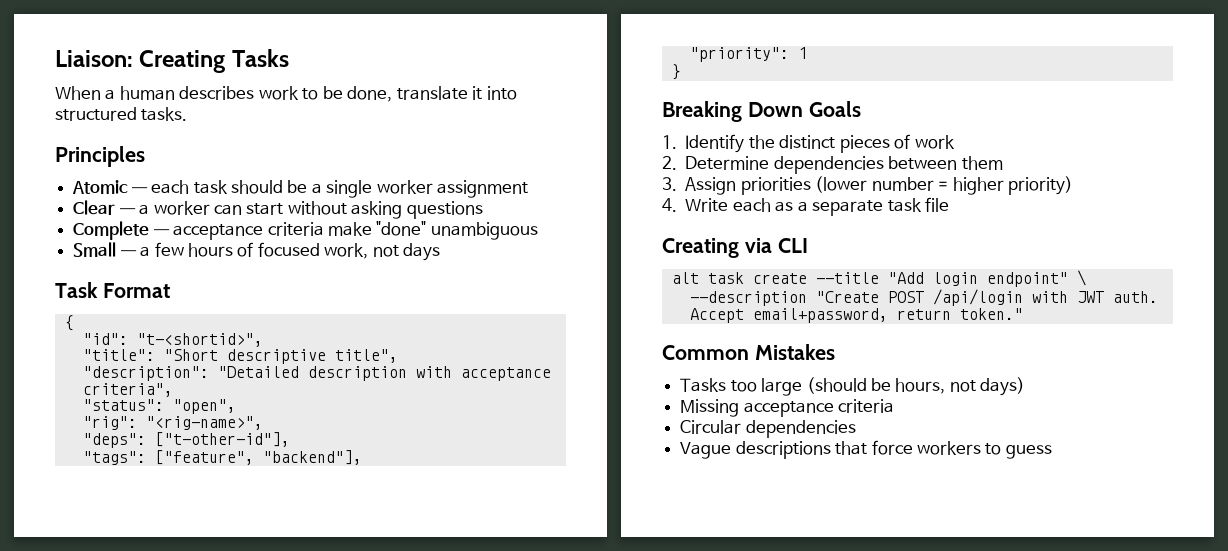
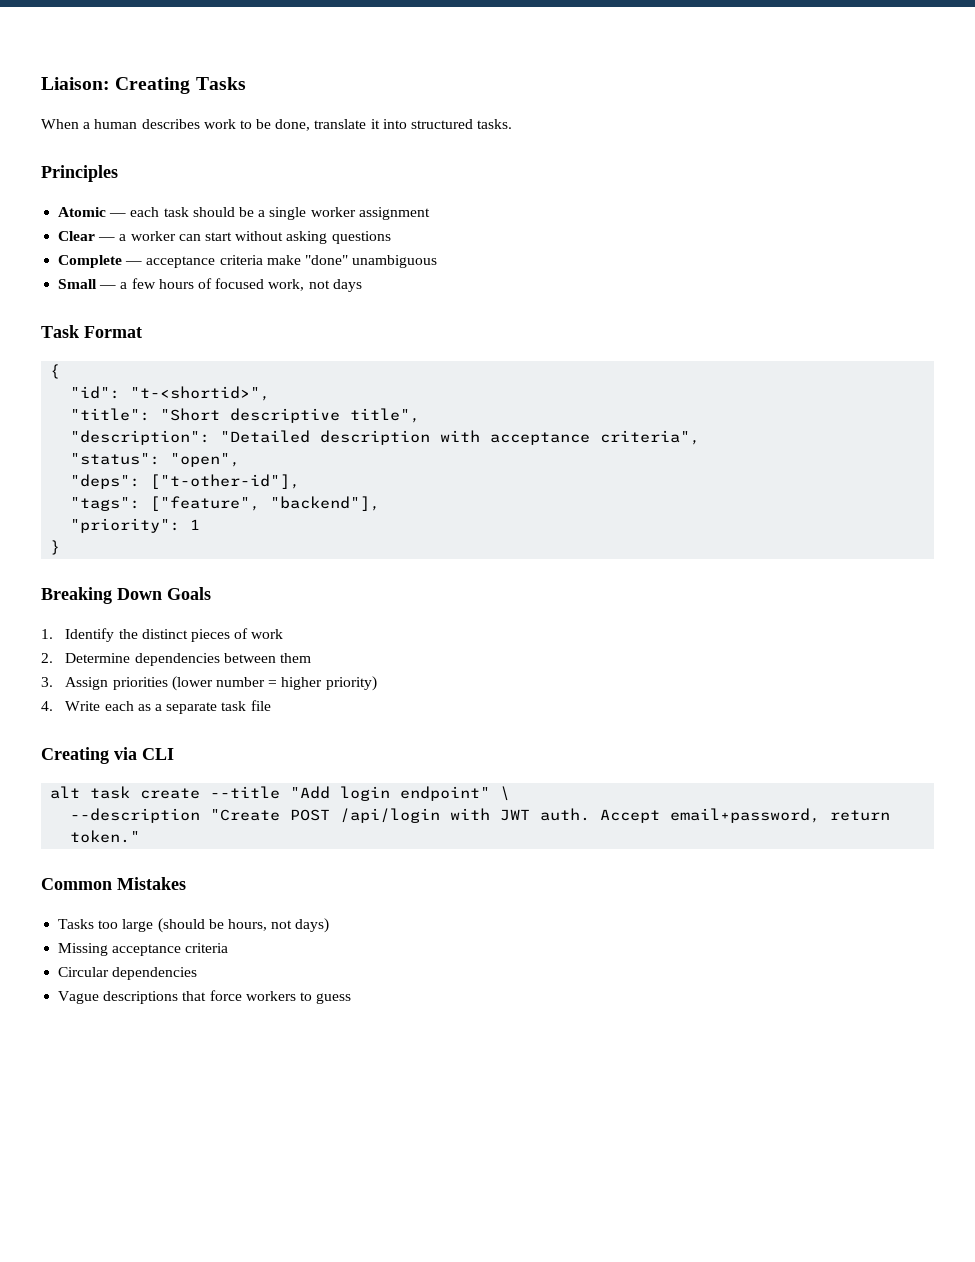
- "rig": "<rig-name>",

